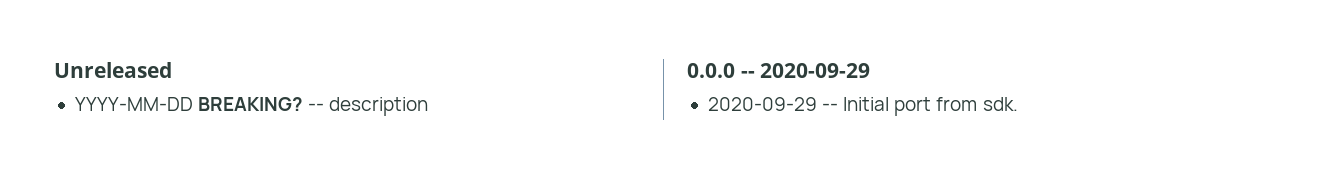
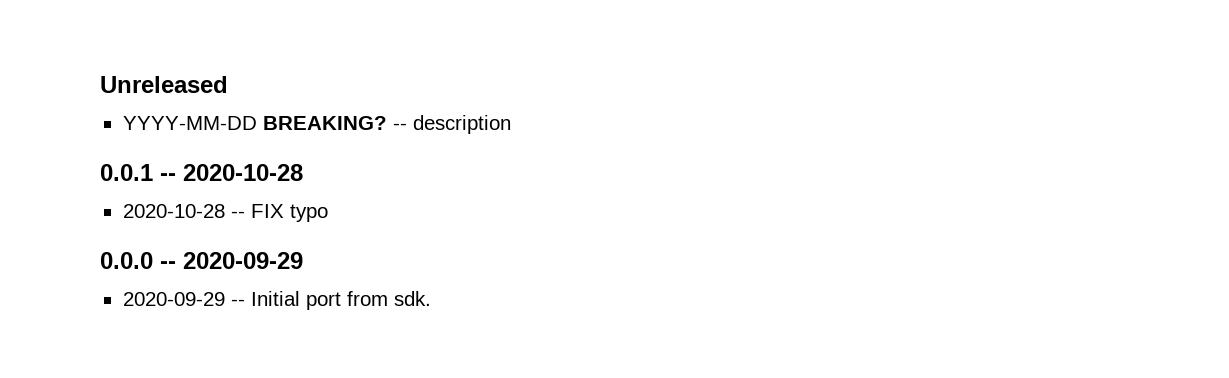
+ 0.0.1 -- 2020-10-28
+ 2020-10-28 -- FIX typo

